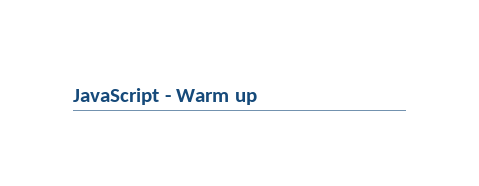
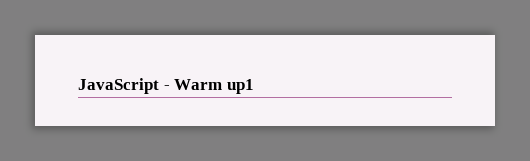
- JavaScript - Warm up
+ JavaScript - Warm up1

